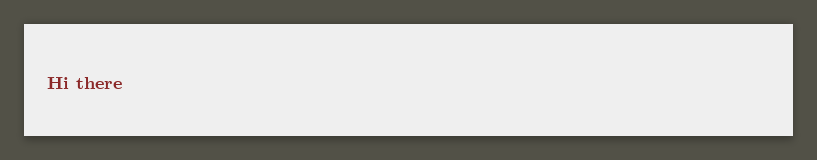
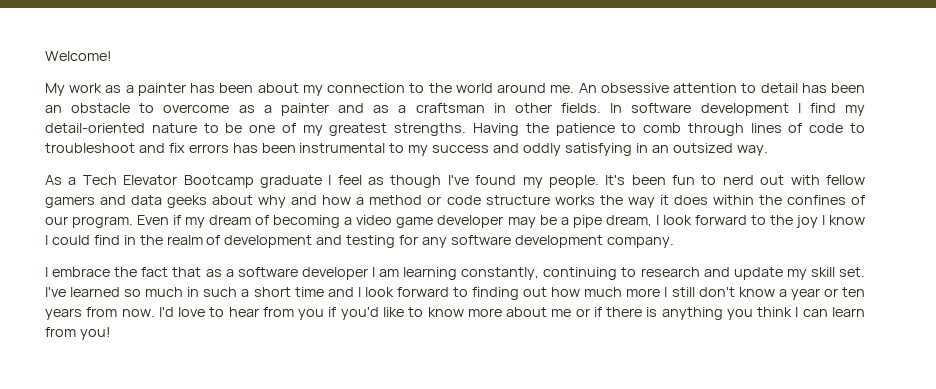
- Hi there
+ Welcome!
+ My work as a painter has been about my connection to the world around me. An obsessive attention to detail has been an obstacle to overcome as a painter and as a craftsman in other fields. In software development I find my detail-oriented nature to be one of my greatest strengths. Having the patience to comb through lines of code to troubleshoot and fix errors has been instrumental to my success and oddly satisfying in an outsized way.
+ As a Tech Elevator Bootcamp graduate I feel as though I've found my people. It's been fun to nerd out with fellow gamers and data geeks about why and how a method or code structure works the way it does within the confines of our program. Even if my dream of becoming a video game developer may be a pipe dream, I look forward to the joy I know I could find in the realm of development and testing for any software development company.
+ I embrace the fact that as a software developer I am learning constantly, continuing to research and update my skill set. I've learned so much in such a short time and I look forward to finding out how much more I still don't know a year or ten years from now. I'd love to hear from you if you'd like to know more about me or if there is anything you think I can learn from you!

